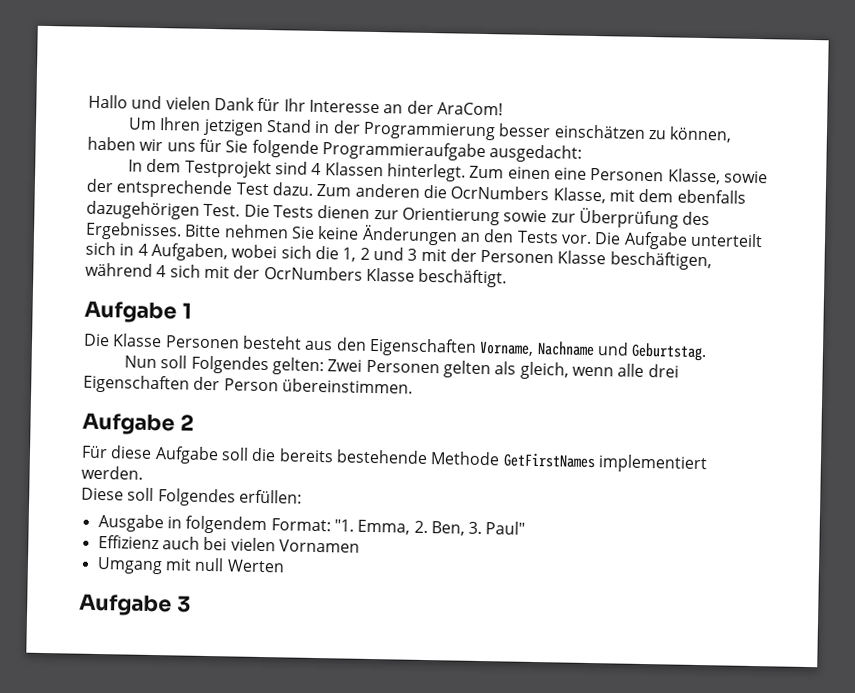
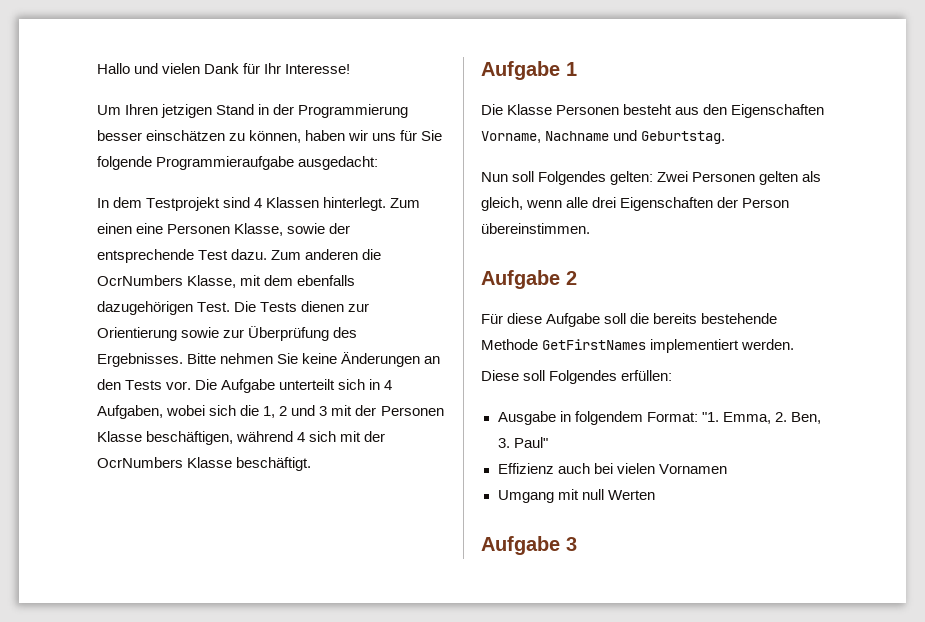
- Hallo und vielen Dank für Ihr Interesse an der AraCom!
+ Hallo und vielen Dank für Ihr Interesse!

